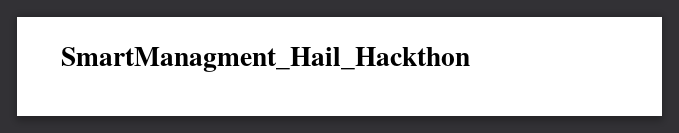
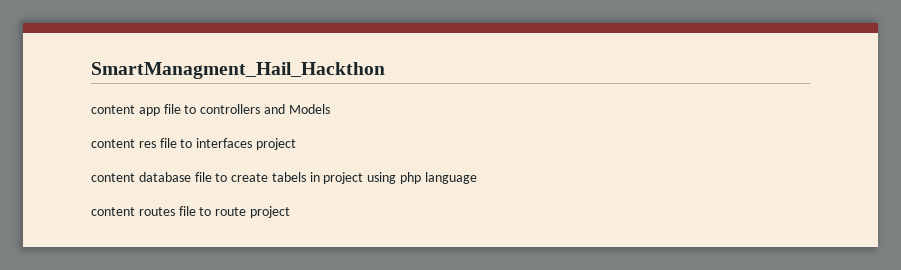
+ content app file to controllers and Models
+ content res file to interfaces project
+ content database file to create tabels in project using php language
+ content routes file to route project

